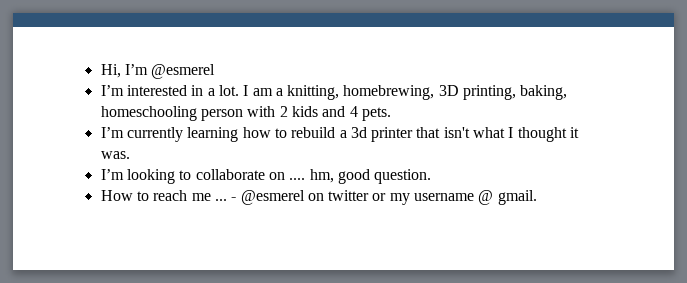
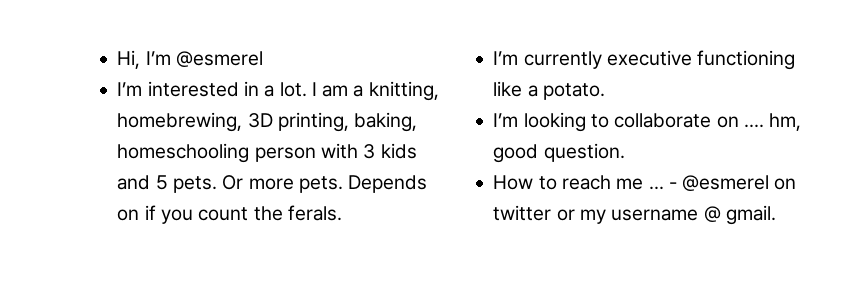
- I am a knitting, homebrewing, 3D printing, baking, homeschooling person with 2 kids and 4 pets.
- I’m currently learning how to rebuild a 3d printer that isn't what I thought it was.
+ I am a knitting, homebrewing, 3D printing, baking, homeschooling person with 3 kids and 5 pets. Or more pets. Depends on if you count the ferals.
+ I’m currently executive functioning like a potato.

